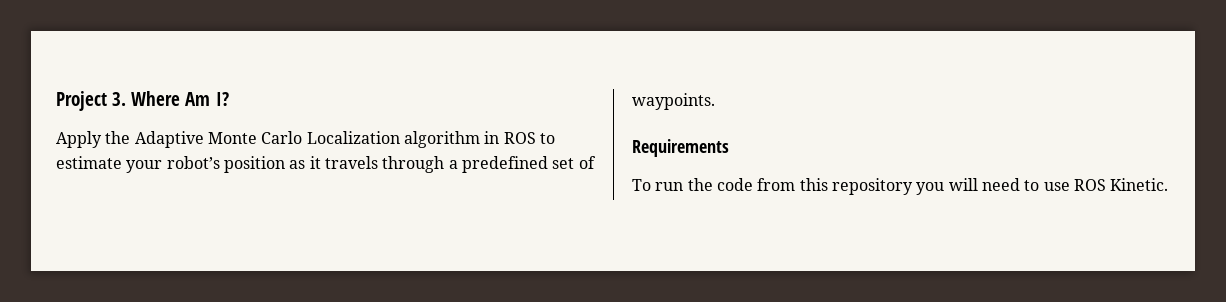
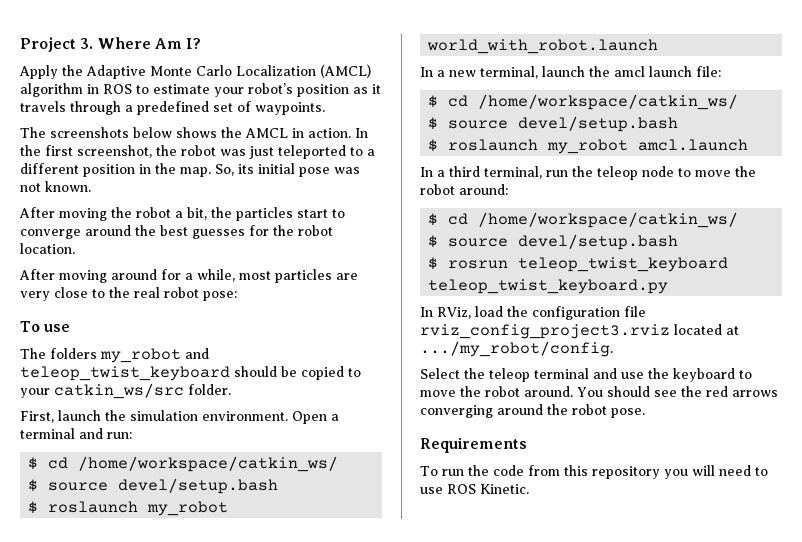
- Apply the Adaptive Monte Carlo Localization algorithm in ROS to estimate your robot’s position as it travels through a predefined set of waypoints.
+ Apply the Adaptive Monte Carlo Localization (AMCL) algorithm in ROS to estimate your robot’s position as it travels through a predefined set of waypoints.
+ The screenshots below shows the AMCL in action. In the first screenshot, the robot was just teleported to a different position in the map. So, its initial pose was not known.
+ After moving the robot a bit, the particles start to converge around the best guesses for the robot location.
+ After moving around for a while, most particles are very close to the real robot pose:
+ To use
+ The folders my_robot and teleop_twist_keyboard should be copied to your catkin_ws/src folder.
+ First, launch the simulation environment. Open a terminal and run:
+ $ cd /home/workspace/catkin_ws/
+ $ source devel/setup.bash
+ $ roslaunch my_robot world_with_robot.launch
+ In a new terminal, launch the amcl launch file:
+ $ cd /home/workspace/catkin_ws/
+ $ source devel/setup.bash
+ $ roslaunch my_robot amcl.launch
+ In a third terminal, run the teleop node to move the robot around:
+ $ cd /home/workspace/catkin_ws/
+ $ source devel/setup.bash
+ $ rosrun teleop_twist_keyboard teleop_twist_keyboard.py
+ In RViz, load the configuration file rviz_config_project3.rviz located at .../my_robot/config.
+ Select the teleop terminal and use the keyboard to move the robot around. You should see the red arrows converging around the robot pose.

